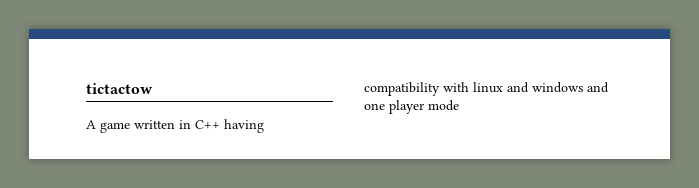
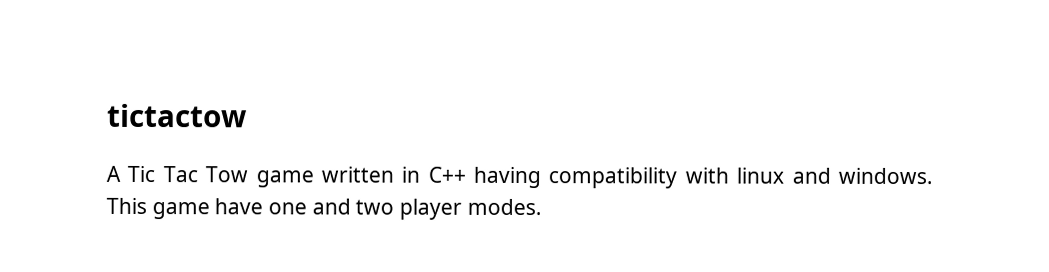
- A game written in C++ having compatibility with linux and windows and one player mode
+ A Tic Tac Tow game written in C++ having compatibility with linux and windows. This game have one and two player modes.

